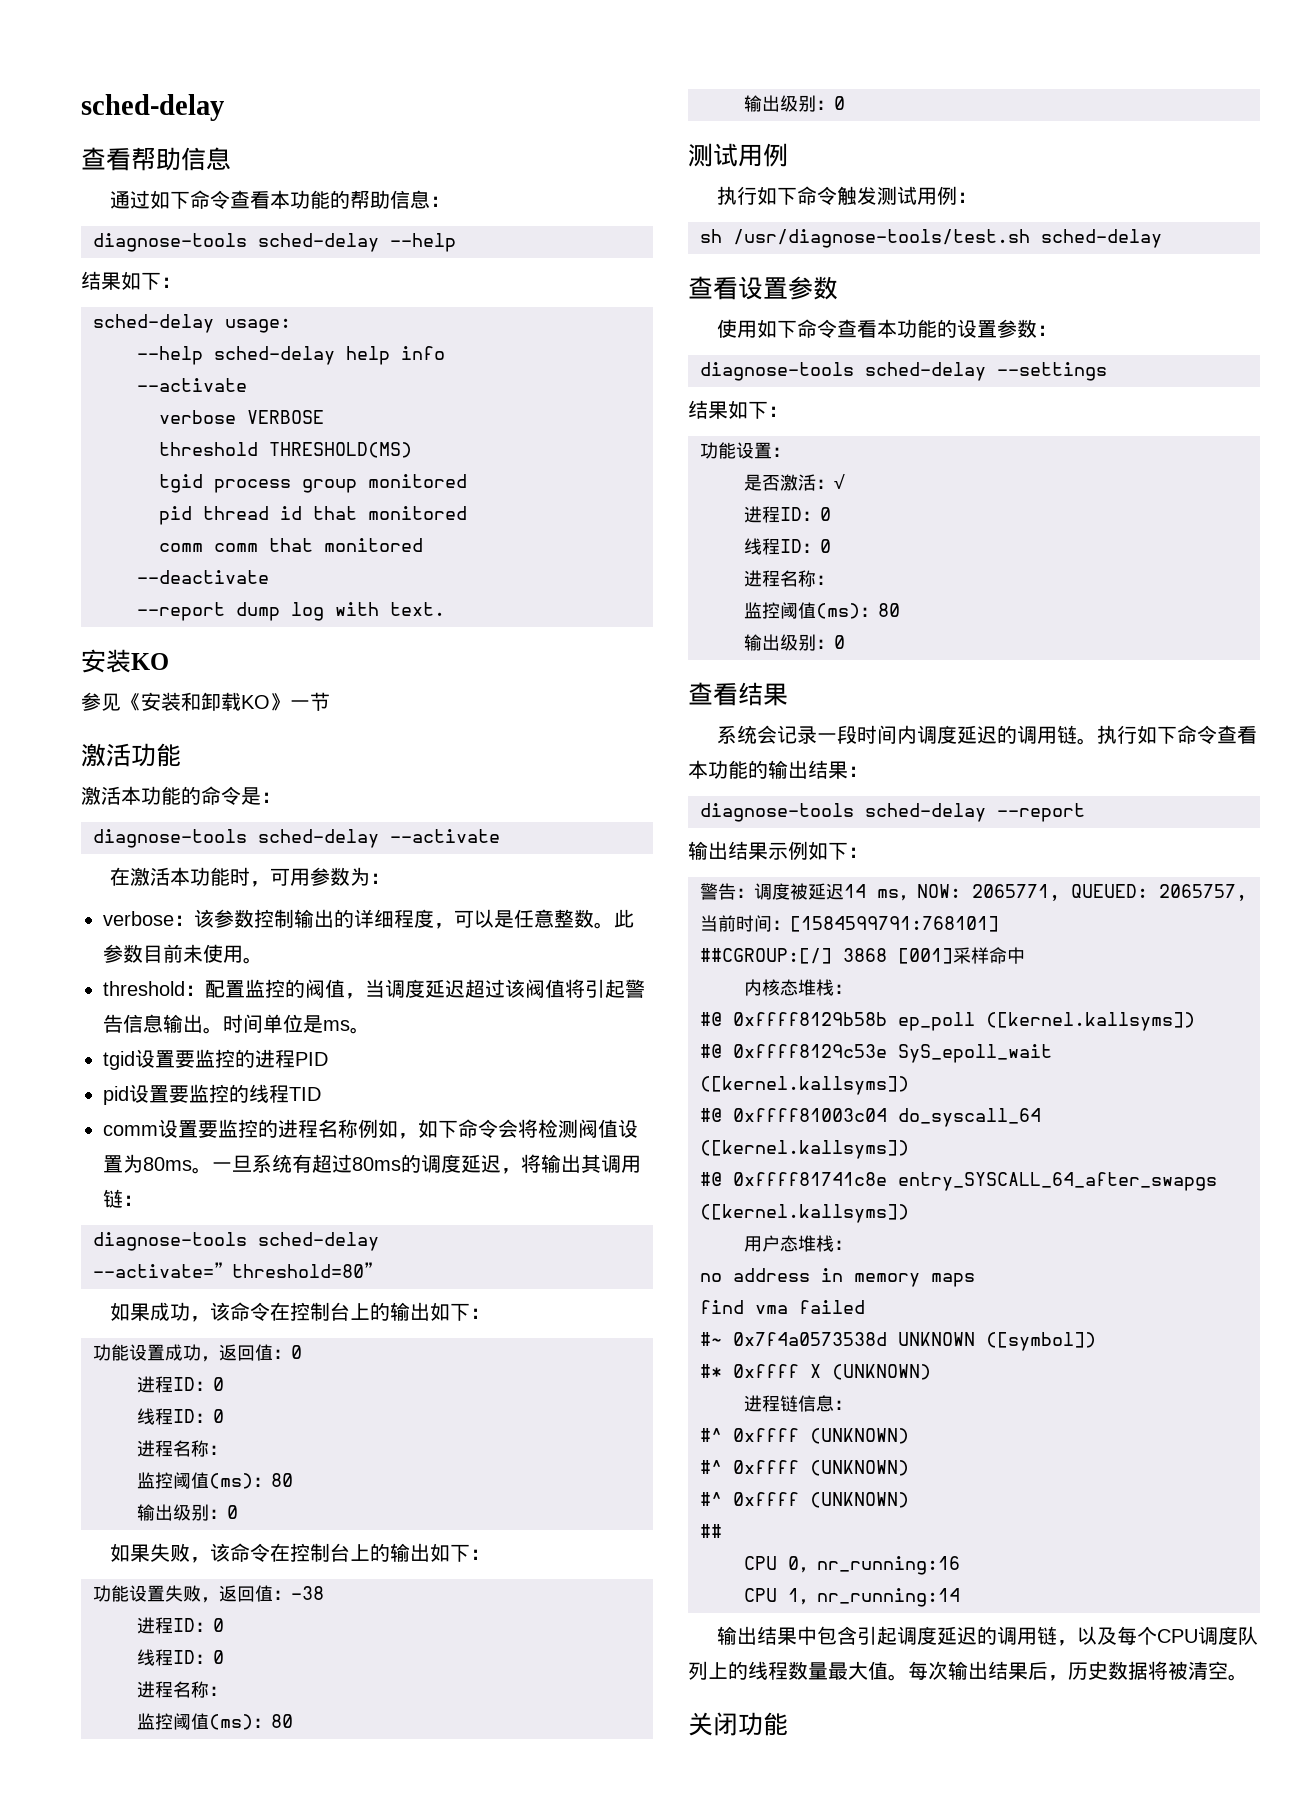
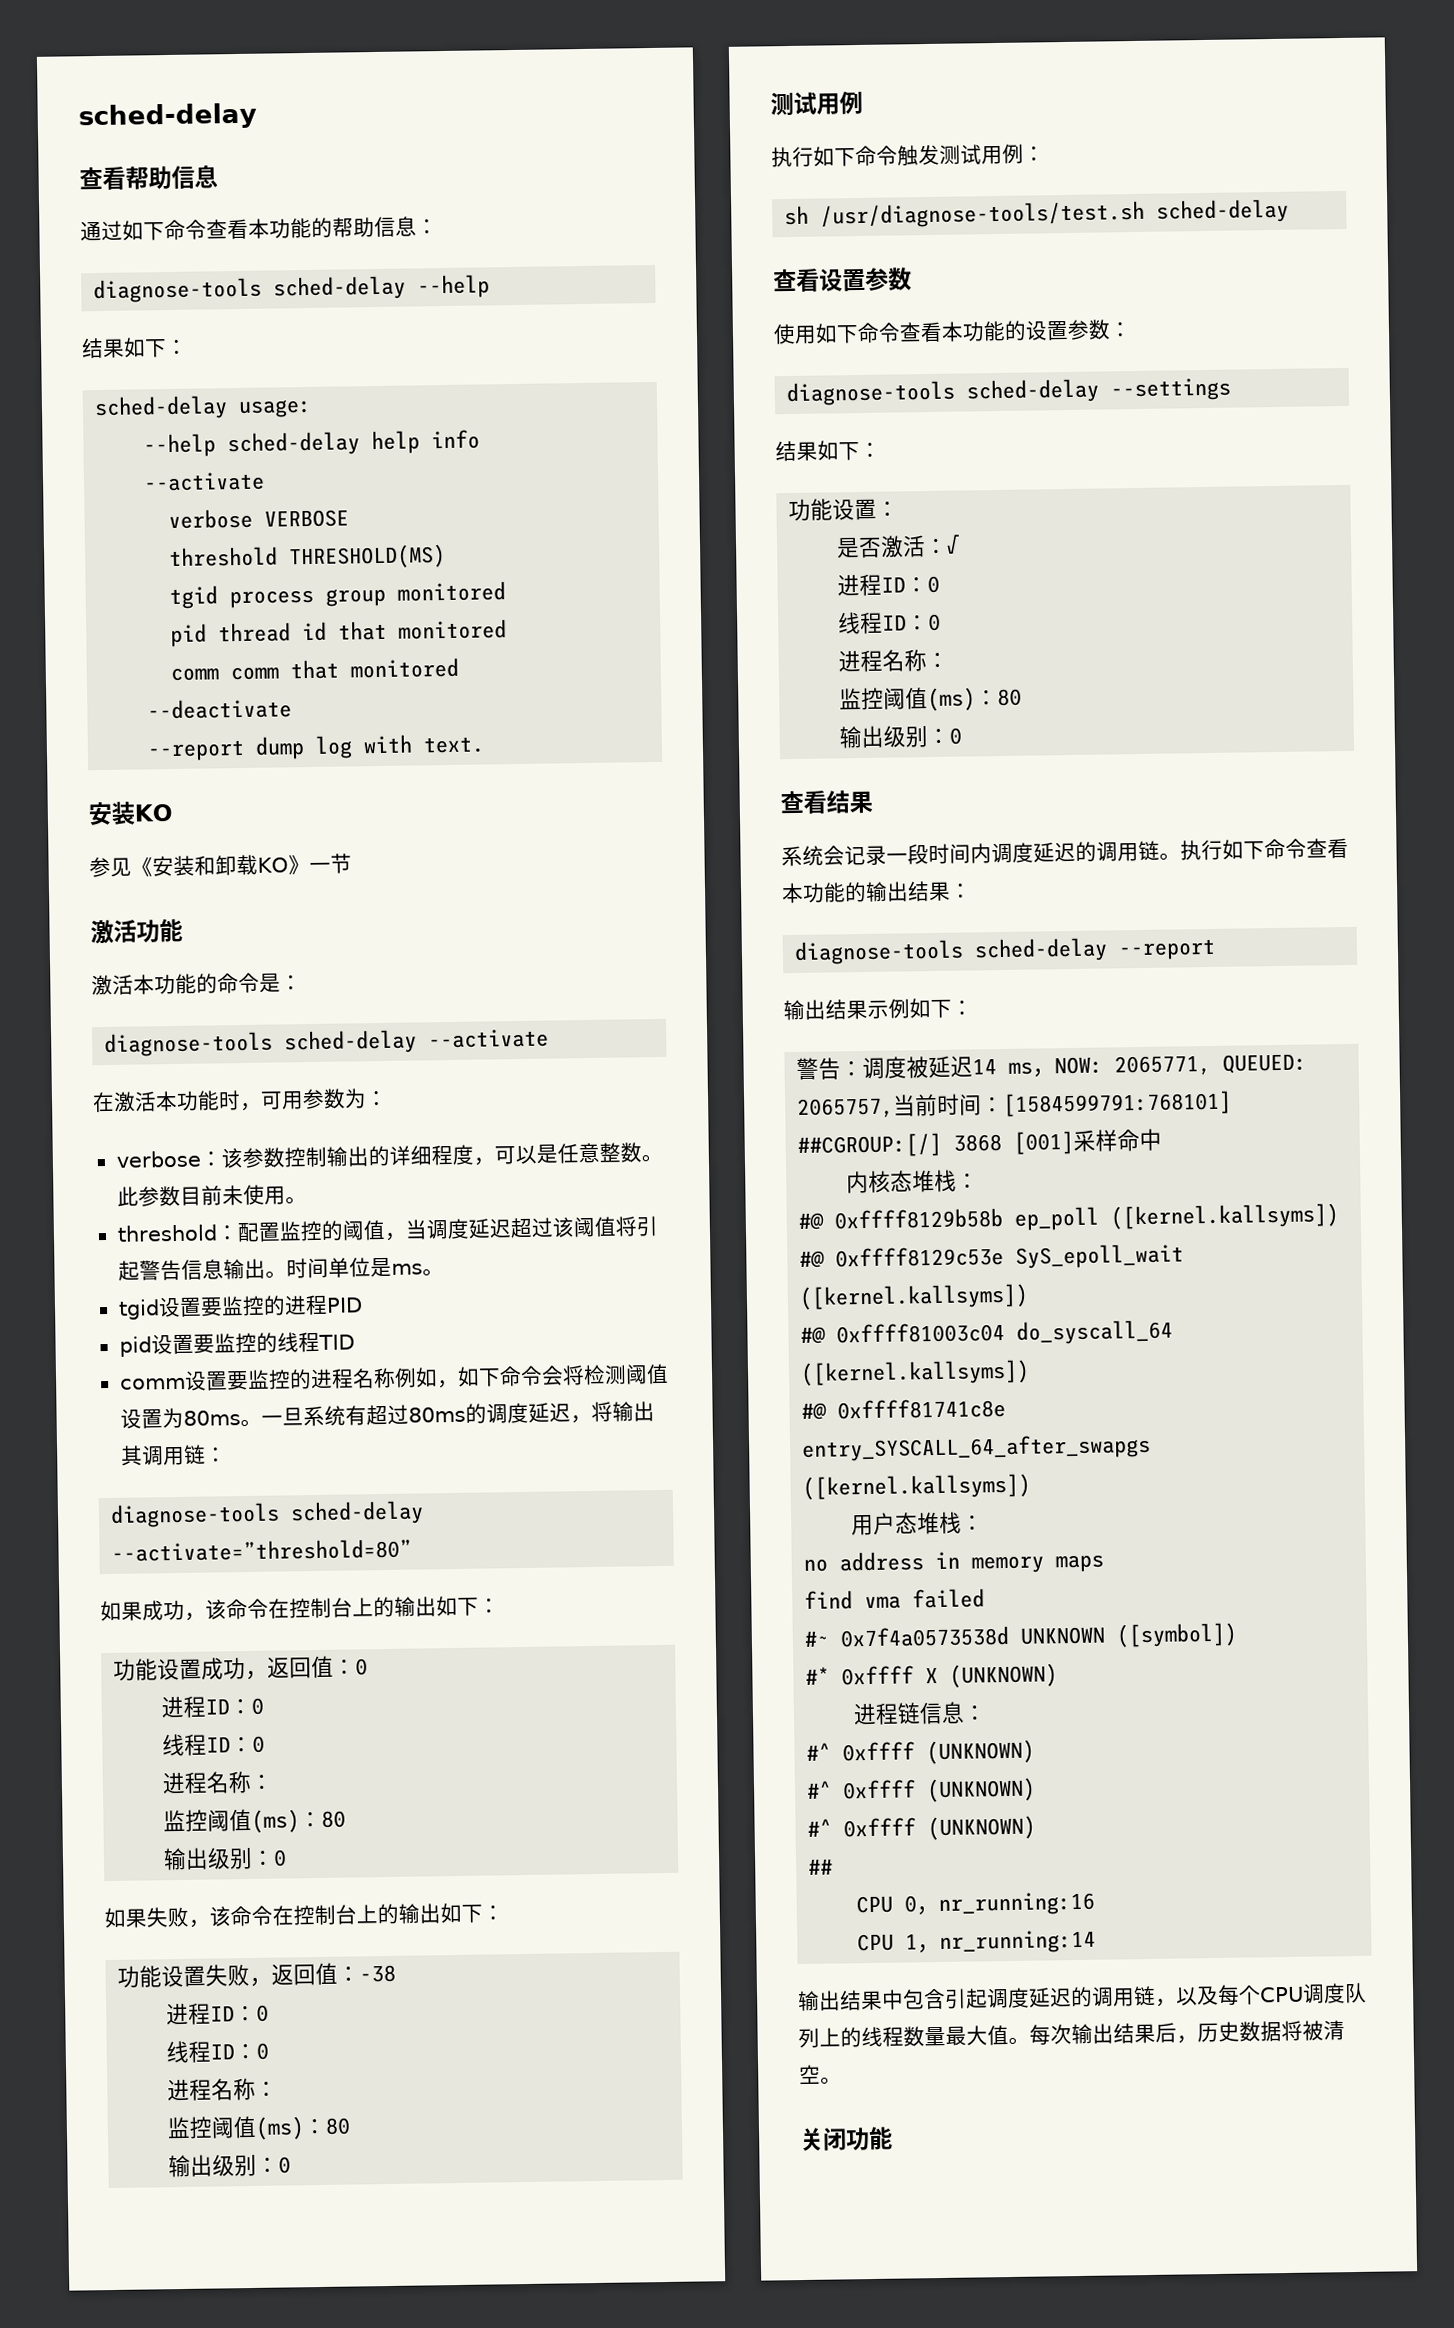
- threshold：配置监控的阀值，当调度延迟超过该阀值将引起警告信息输出。
+ threshold：配置监控的阈值，当调度延迟超过该阈值将引起警告信息输出。
- comm设置要监控的进程名称例如，如下命令会将检测阀值设置为80ms。
+ comm设置要监控的进程名称例如，如下命令会将检测阈值设置为80ms。

